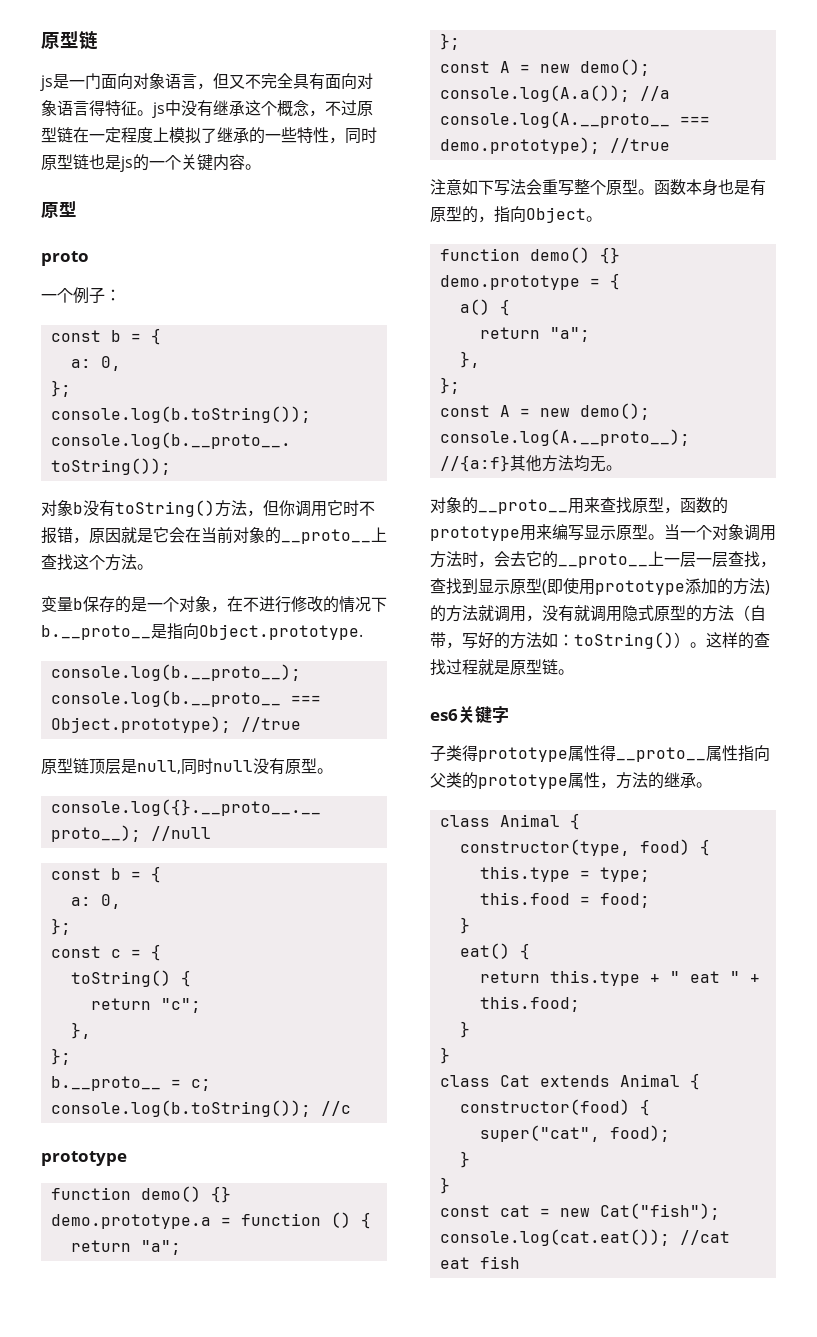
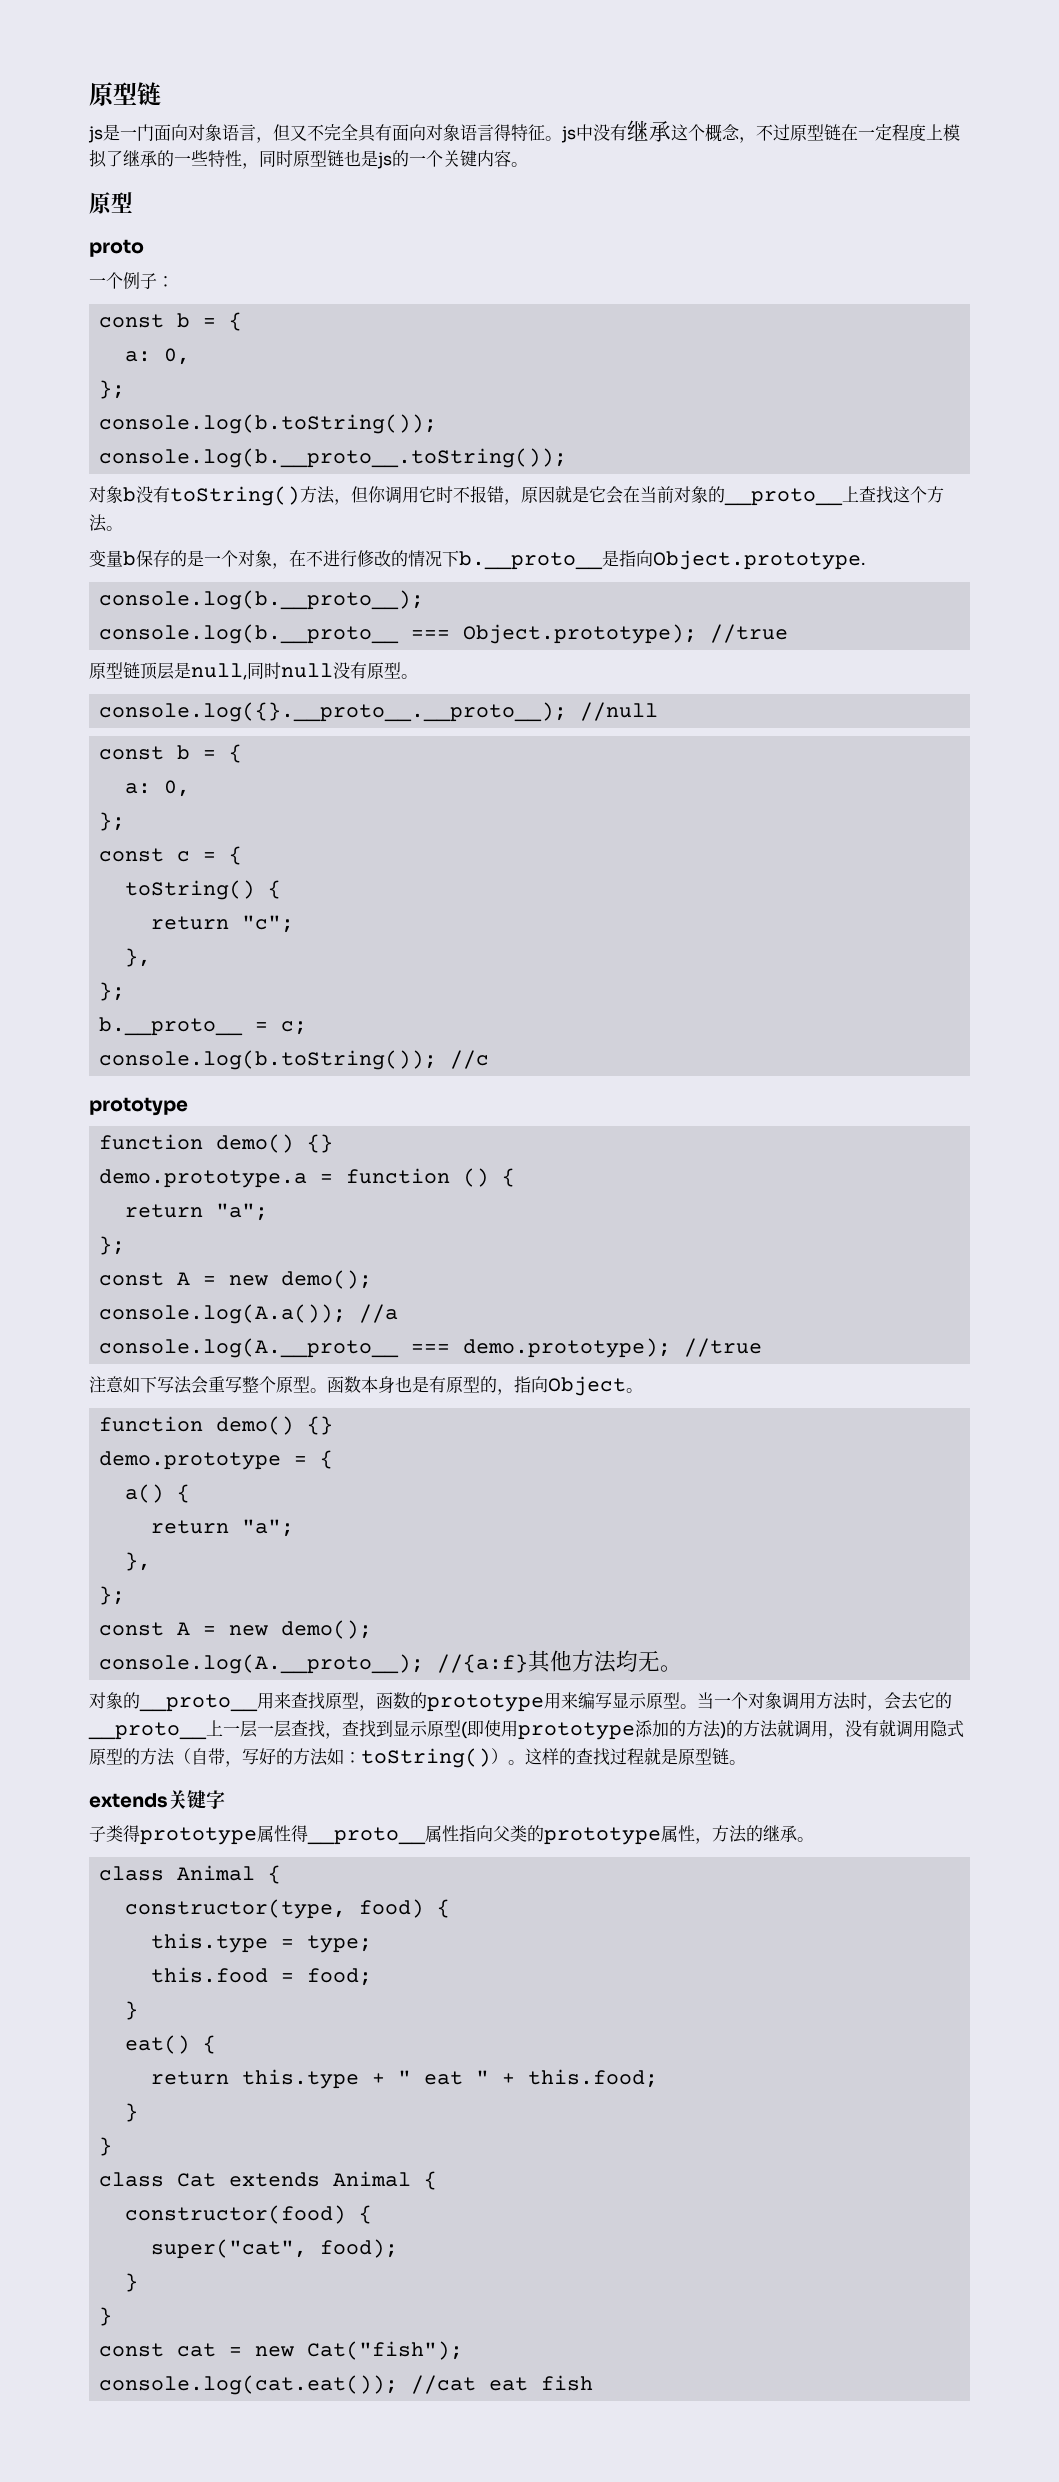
- es6关键字
+ extends关键字

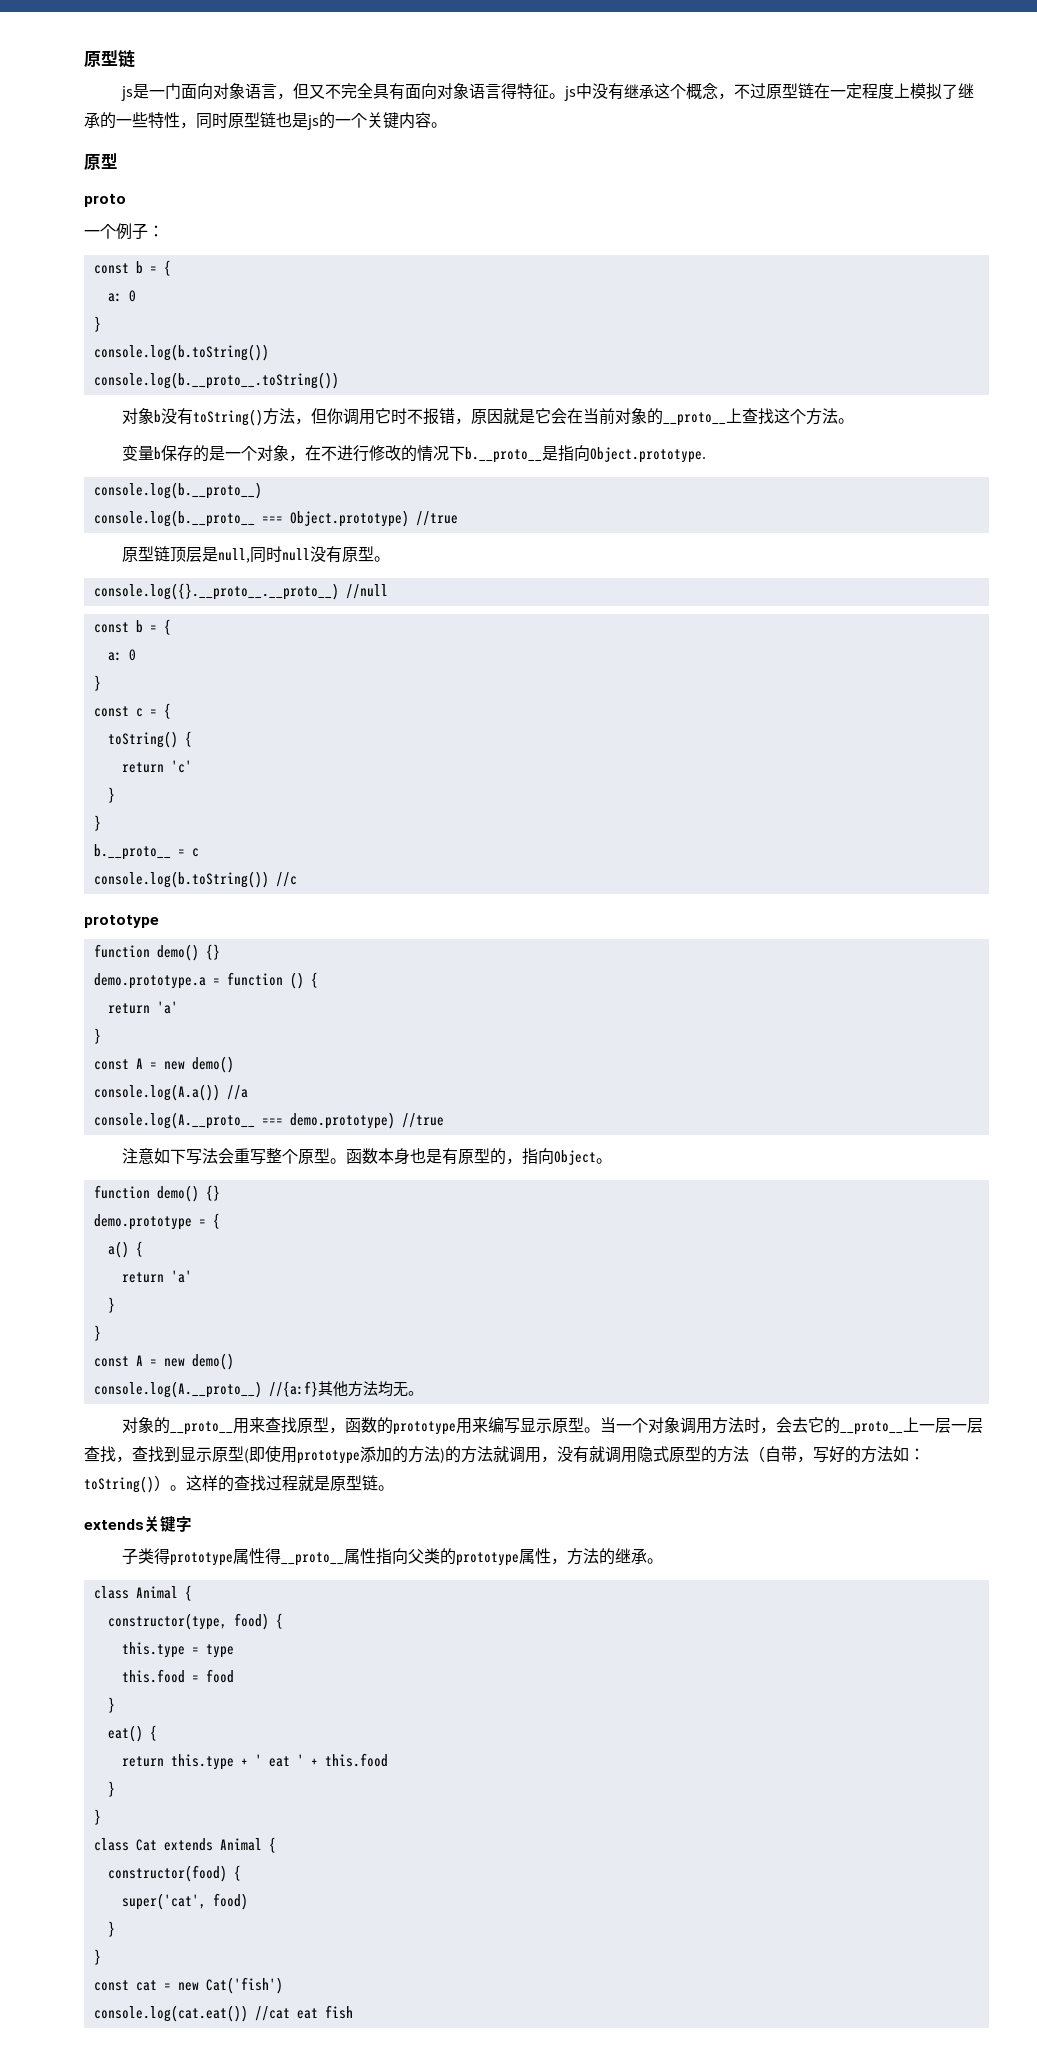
  一个例子：
  const b = {
- a: 0,
- };
- console.log(b.toString());
- console.log(b.__proto__.toString());
+ a: 0
+ }
+ console.log(b.toString())
+ console.log(b.__proto__.toString())
- console.log(b.__proto__);
+ console.log(b.__proto__)
- console.log(b.__proto__ === Object.prototype); //true
+ console.log(b.__proto__ === Object.prototype) //true
- console.log({}.__proto__.__proto__); //null
+ console.log({}.__proto__.__proto__) //null
  const b = {
- a: 0,
- };
+ a: 0
+ }
- return "c";
- },
- };
+ return 'c'
+ }
+ }
- b.__proto__ = c;
- console.log(b.toString()); //c
+ b.__proto__ = c
+ console.log(b.toString()) //c
  demo.prototype.a = function () {
- return "a";
- };
- const A = new demo();
- console.log(A.a()); //a
+ return 'a'
+ }
+ const A = new demo()
+ console.log(A.a()) //a
- console.log(A.__proto__ === demo.prototype); //true
+ console.log(A.__proto__ === demo.prototype) //true
  a() {
- return "a";
- },
- };
- const A = new demo();
- console.log(A.__proto__); //{a:f}其他方法均无。
+ return 'a'
+ }
+ }
+ const A = new demo()
+ console.log(A.__proto__) //{a:f}其他方法均无。
- this.type = type;
+ this.type = type
- this.food = food;
+ this.food = food
- return this.type + " eat " + this.food;
+ return this.type + ' eat ' + this.food
- super("cat", food);
+ super('cat', food)
- const cat = new Cat("fish");
- console.log(cat.eat()); //cat eat fish
+ const cat = new Cat('fish')
+ console.log(cat.eat()) //cat eat fish

